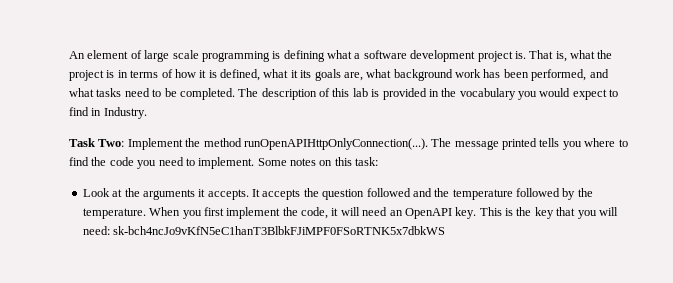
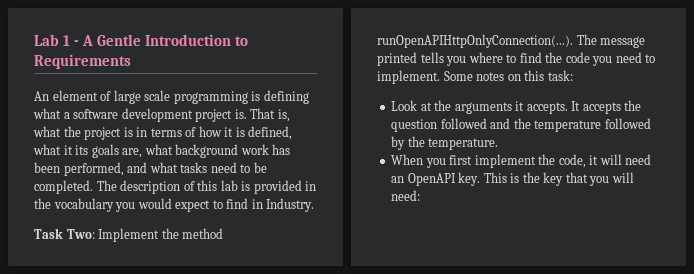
+ Lab 1 - A Gentle Introduction to Requirements
- It accepts the question followed and the temperature followed by the temperature. When you first implement the code, it will need an OpenAPI key.
+ It accepts the question followed and the temperature followed by the temperature.
+ When you first implement the code, it will need an OpenAPI key.
- This is the key that you will need: 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
+ This is the key that you will need:

